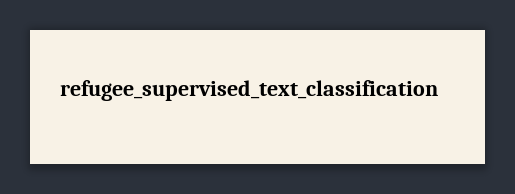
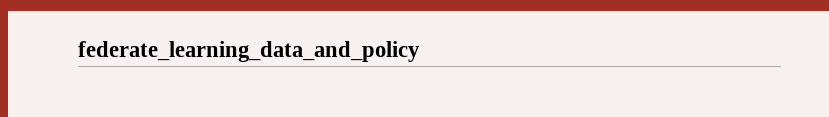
- refugee_supervised_text_classification
+ federate_learning_data_and_policy

